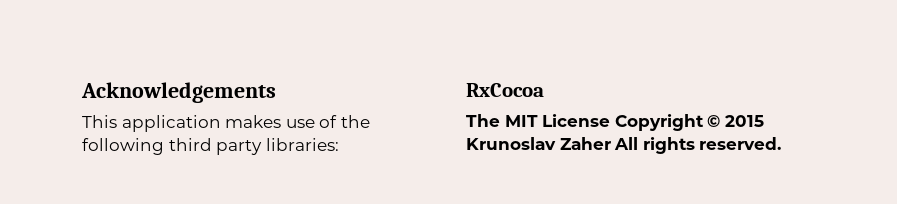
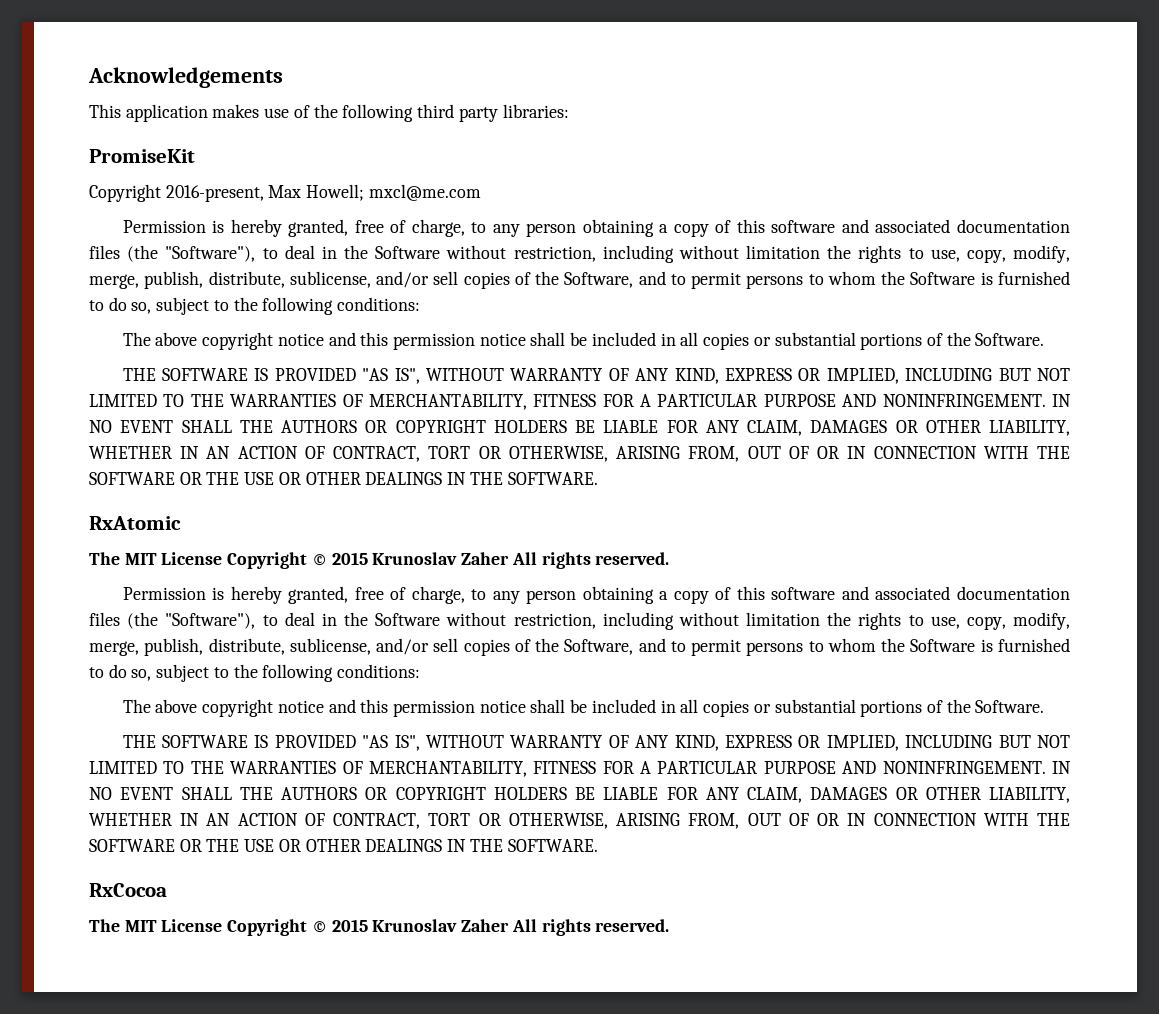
+ PromiseKit
+ Copyright 2016-present, Max Howell; mxcl@me.com
+ Permission is hereby granted, free of charge, to any person obtaining a copy of this software and associated documentation files (the "Software"), to deal in the Software without restriction, including without limitation the rights to use, copy, modify, merge, publish, distribute, sublicense, and/or sell copies of the Software, and to permit persons to whom the Software is furnished to do so, subject to the following conditions:
+ The above copyright notice and this permission notice shall be included in all copies or substantial portions of the Software.
+ THE SOFTWARE IS PROVIDED "AS IS", WITHOUT WARRANTY OF ANY KIND, EXPRESS OR IMPLIED, INCLUDING BUT NOT LIMITED TO THE WARRANTIES OF MERCHANTABILITY, FITNESS FOR A PARTICULAR PURPOSE AND NONINFRINGEMENT. IN NO EVENT SHALL THE AUTHORS OR COPYRIGHT HOLDERS BE LIABLE FOR ANY CLAIM, DAMAGES OR OTHER LIABILITY, WHETHER IN AN ACTION OF CONTRACT, TORT OR OTHERWISE, ARISING FROM, OUT OF OR IN CONNECTION WITH THE SOFTWARE OR THE USE OR OTHER DEALINGS IN THE SOFTWARE.
+ RxAtomic
+ The MIT License Copyright © 2015 Krunoslav Zaher All rights reserved.
+ Permission is hereby granted, free of charge, to any person obtaining a copy of this software and associated documentation files (the "Software"), to deal in the Software without restriction, including without limitation the rights to use, copy, modify, merge, publish, distribute, sublicense, and/or sell copies of the Software, and to permit persons to whom the Software is furnished to do so, subject to the following conditions:
+ The above copyright notice and this permission notice shall be included in all copies or substantial portions of the Software.
+ THE SOFTWARE IS PROVIDED "AS IS", WITHOUT WARRANTY OF ANY KIND, EXPRESS OR IMPLIED, INCLUDING BUT NOT LIMITED TO THE WARRANTIES OF MERCHANTABILITY, FITNESS FOR A PARTICULAR PURPOSE AND NONINFRINGEMENT. IN NO EVENT SHALL THE AUTHORS OR COPYRIGHT HOLDERS BE LIABLE FOR ANY CLAIM, DAMAGES OR OTHER LIABILITY, WHETHER IN AN ACTION OF CONTRACT, TORT OR OTHERWISE, ARISING FROM, OUT OF OR IN CONNECTION WITH THE SOFTWARE OR THE USE OR OTHER DEALINGS IN THE SOFTWARE.

